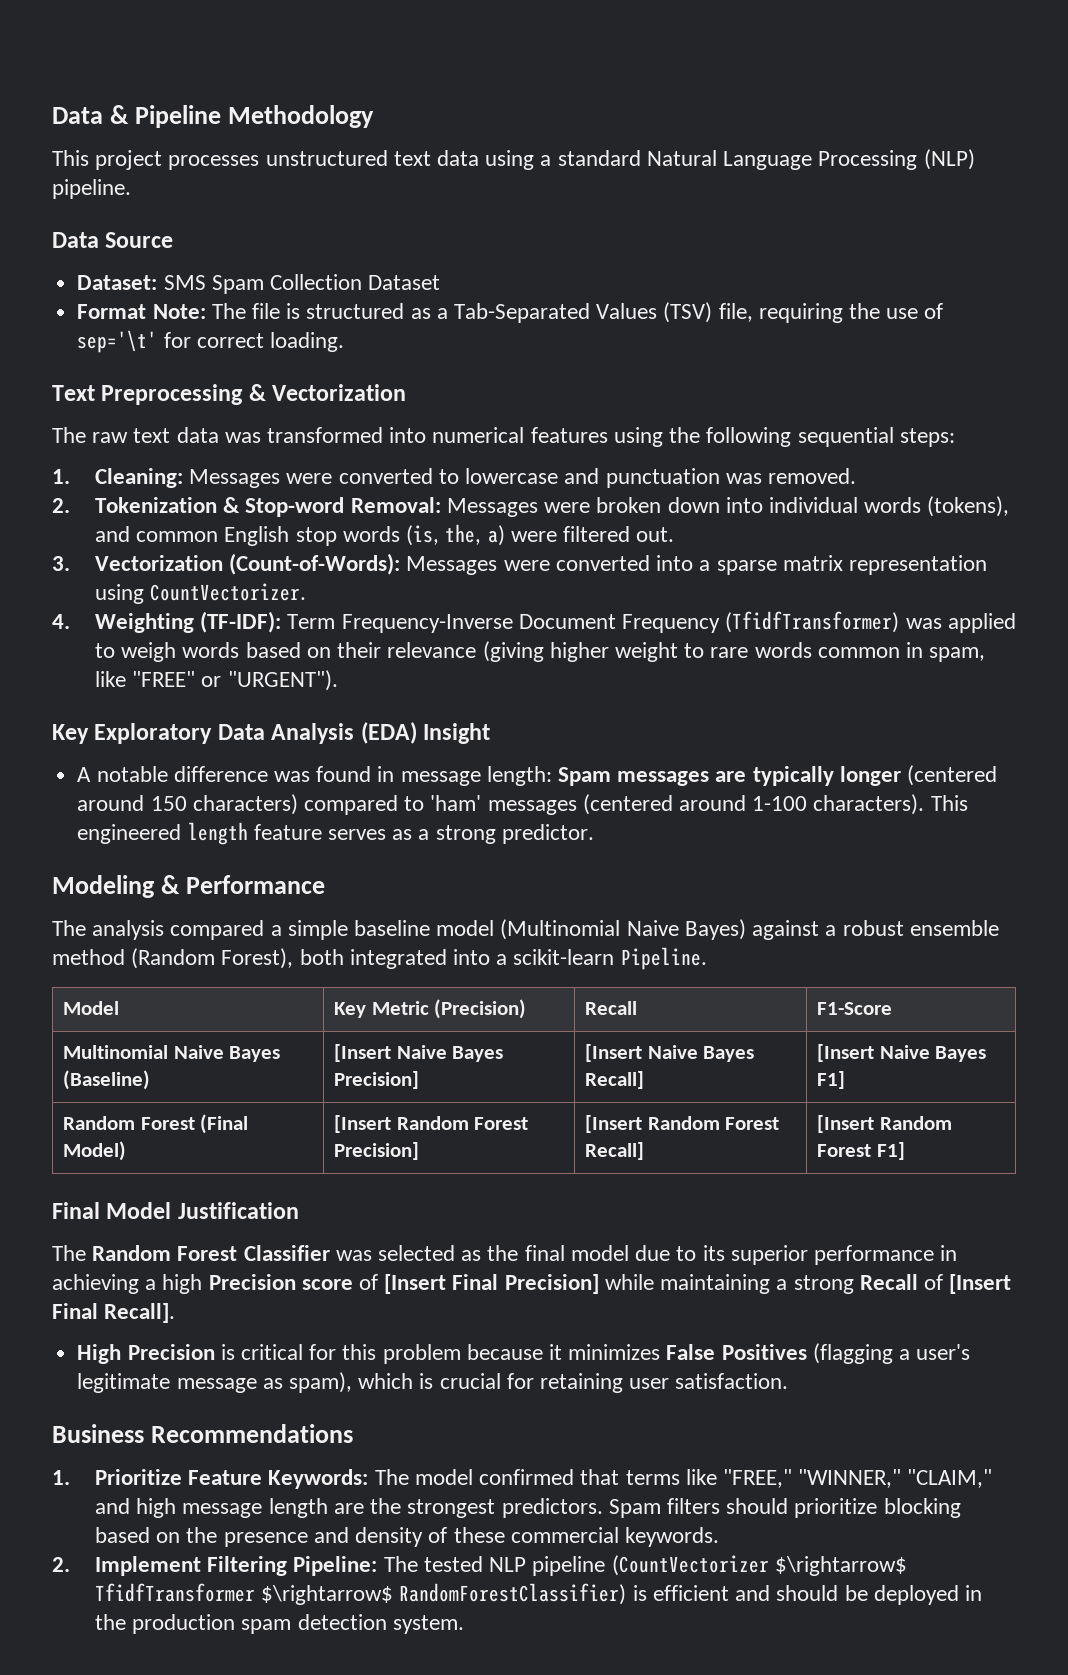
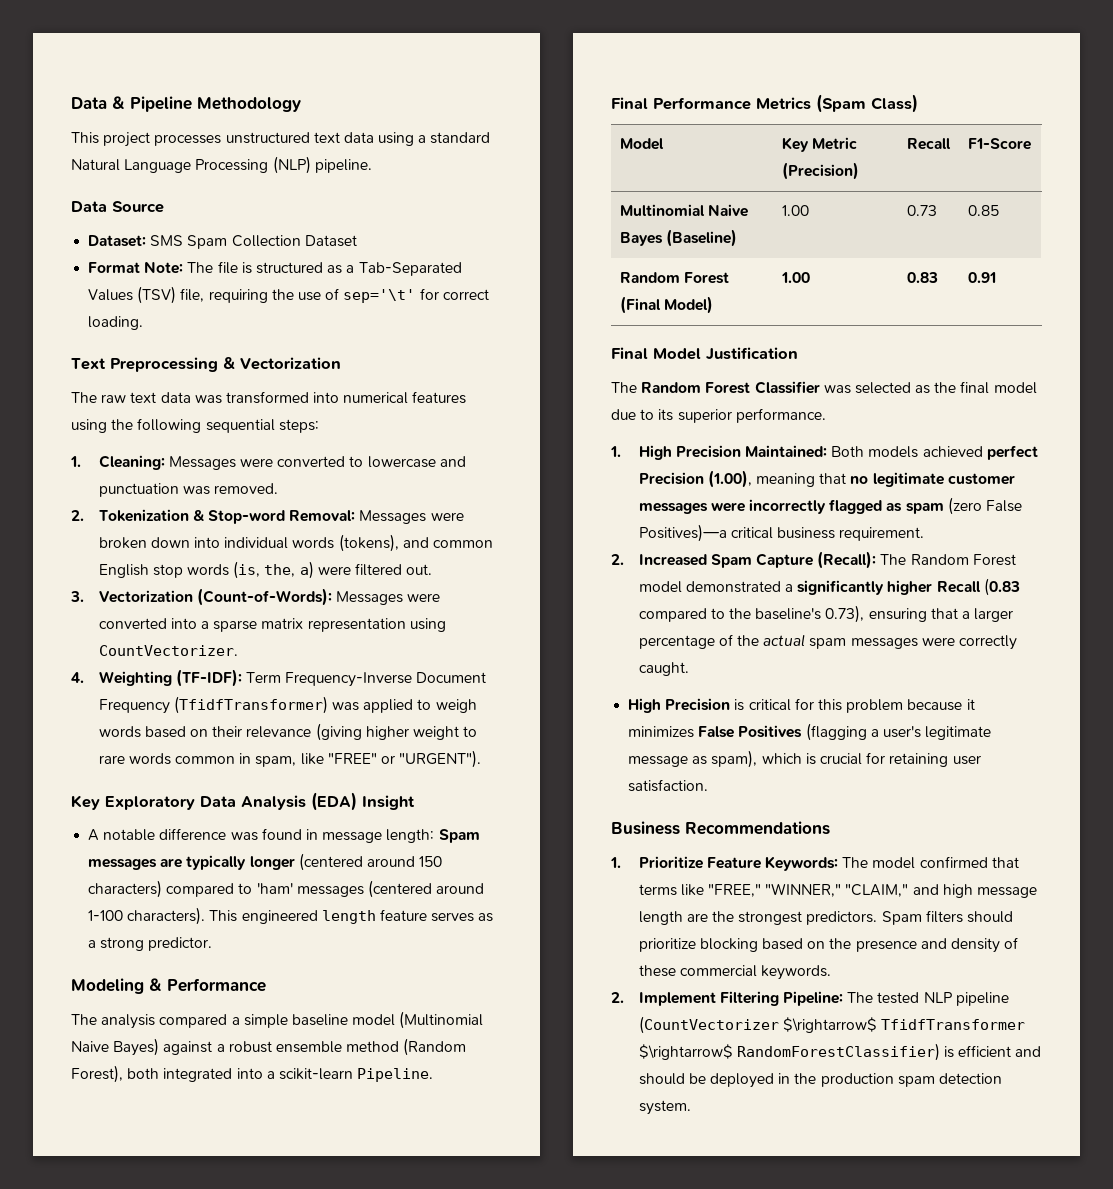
+ Final Performance Metrics (Spam Class)
- Multinomial Naive Bayes (Baseline) | [Insert Naive Bayes Precision] | [Insert Naive Bayes Recall] | [Insert Naive Bayes F1]
- Random Forest (Final Model) | [Insert Random Forest Precision] | [Insert Random Forest Recall] | [Insert Random Forest F1]
+ Multinomial Naive Bayes (Baseline) | 1.00 | 0.73 | 0.85
+ Random Forest (Final Model) | 1.00 | 0.83 | 0.91
- The Random Forest Classifier was selected as the final model due to its superior performance in achieving a high Precision score of [Insert Final Precision] while maintaining a strong Recall of [Insert Final Recall].
+ The Random Forest Classifier was selected as the final model due to its superior performance.
+ 1. High Precision Maintained: Both models achieved perfect Precision (1.00), meaning that no legitimate customer messages were incorrectly flagged as spam (zero False Positives)—a critical business requirement.
+ 2. Increased Spam Capture (Recall): The Random Forest model demonstrated a significantly higher Recall (0.83 compared to the baseline's 0.73), ensuring that a larger percentage of the actual spam messages were correctly caught.

